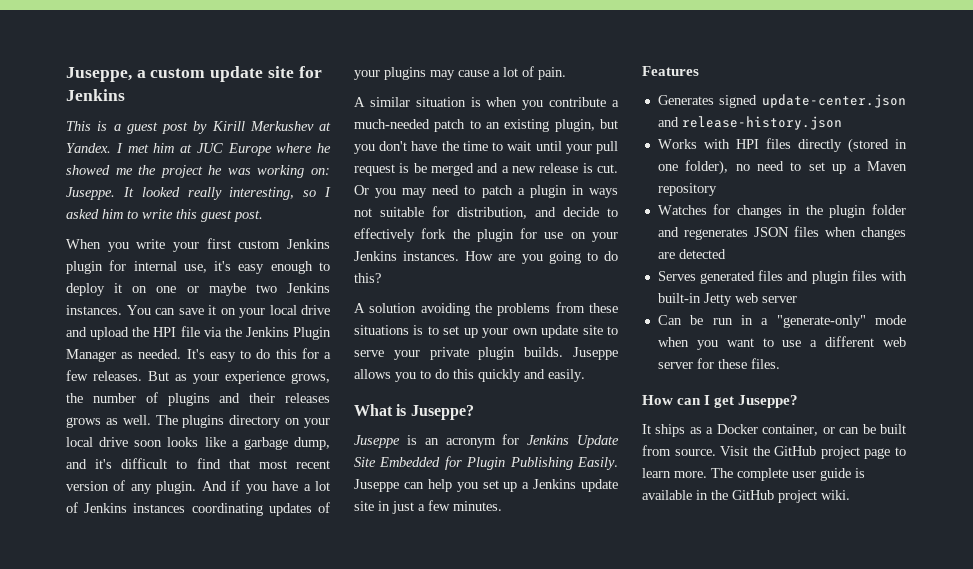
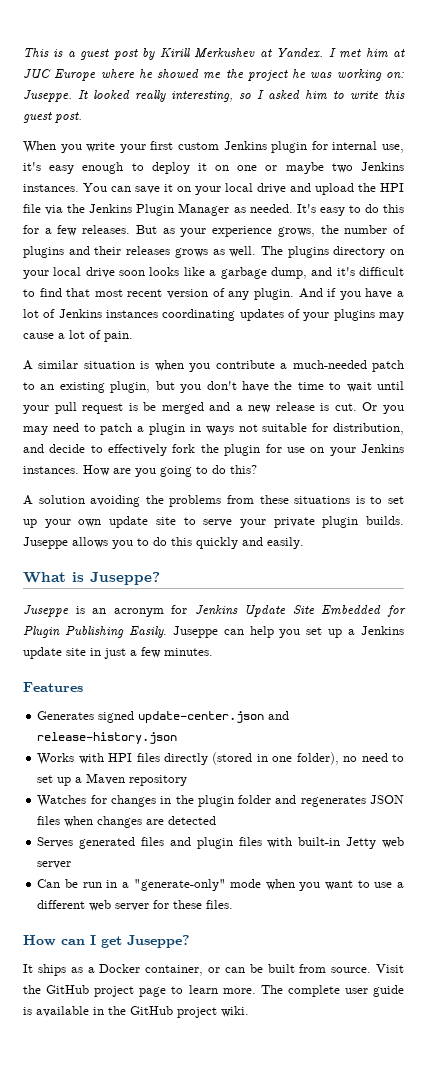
- Juseppe, a custom update site for Jenkins

